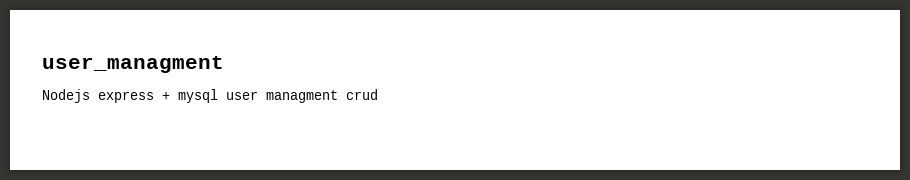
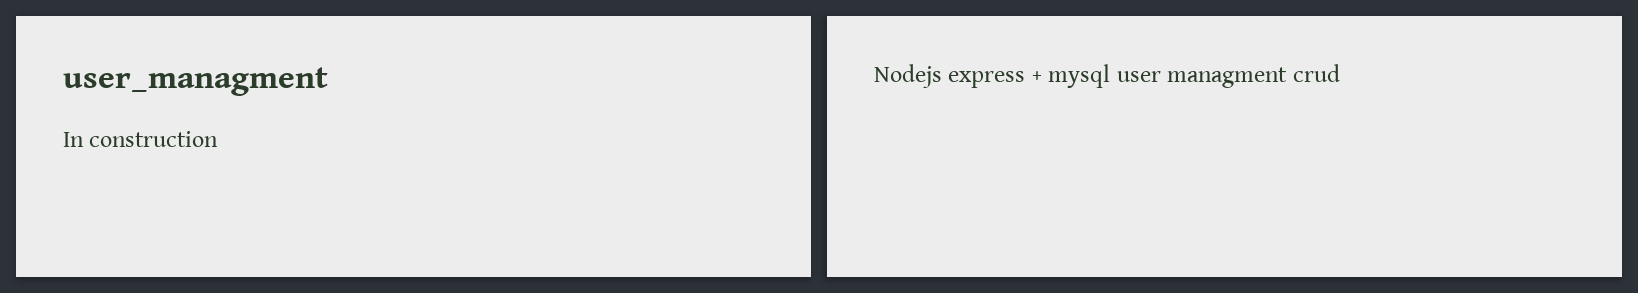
+ In construction

